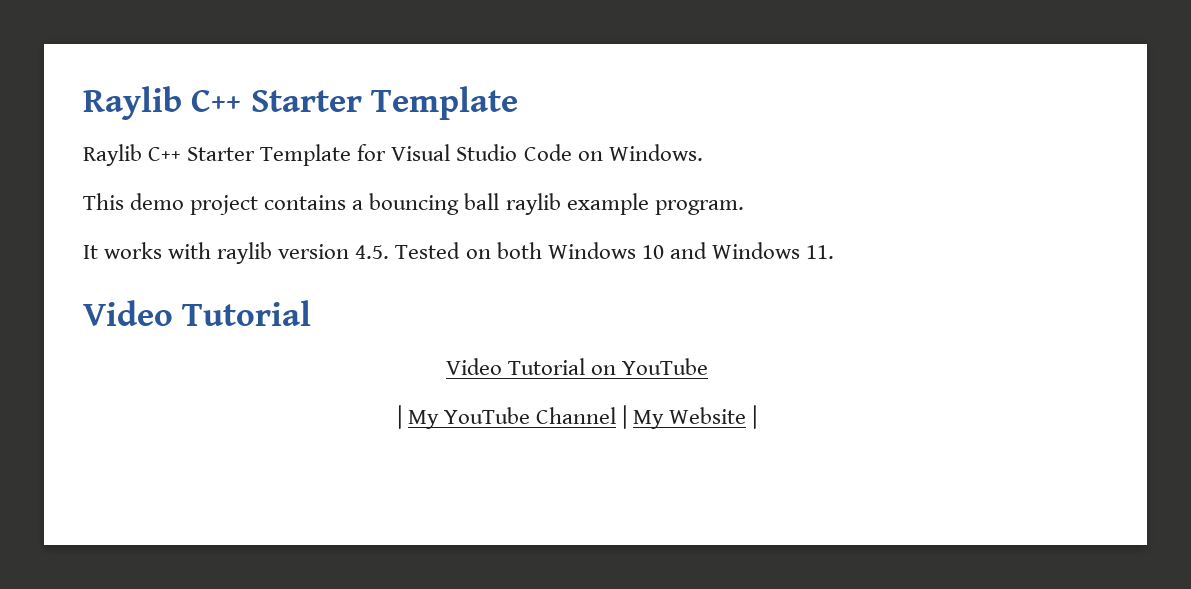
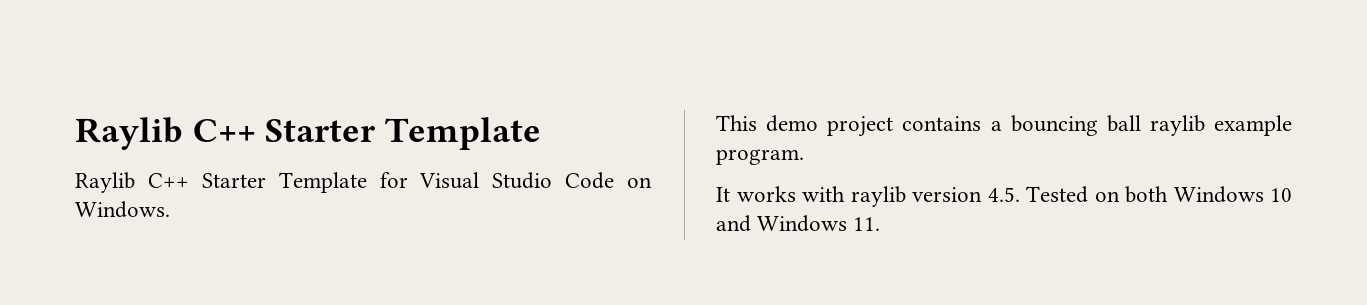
  It works with raylib version 4.5. Tested on both Windows 10 and Windows 11.
- Video Tutorial
- Video Tutorial on YouTube
- | My YouTube Channel | My Website |

